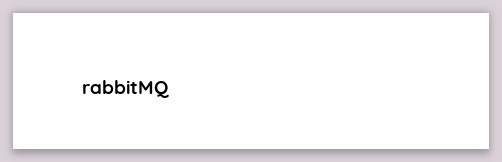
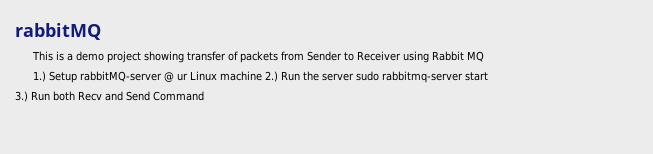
+ This is a demo project showing transfer of packets from Sender to Receiver using Rabbit MQ
+ 1.) Setup rabbitMQ-server @ ur Linux machine 2.) Run the server sudo rabbitmq-server start
+ 3.) Run both Recv and Send Command

